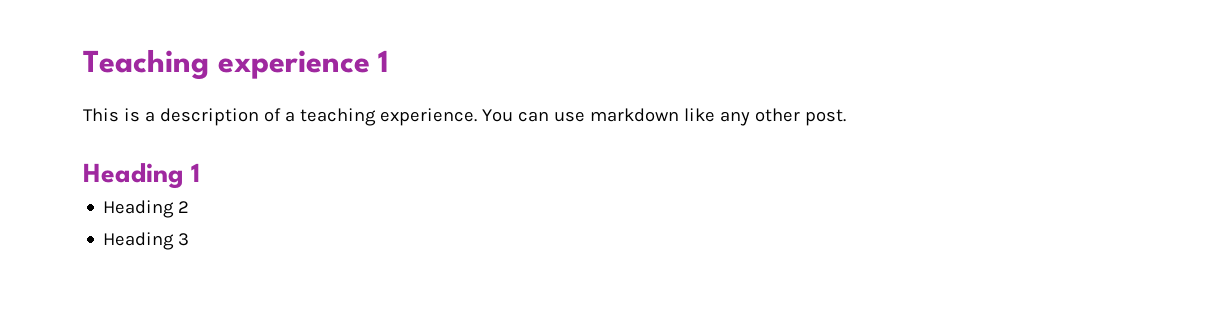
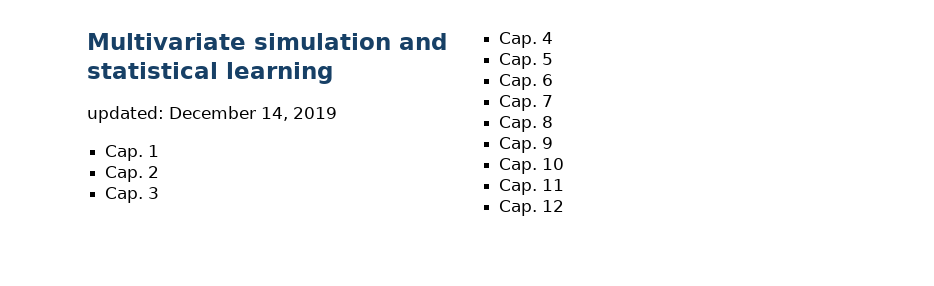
- Teaching experience 1
- This is a description of a teaching experience. You can use markdown like any other post.
- Heading 1
- Heading 2
+ Multivariate simulation and statistical learning
+ updated: December 14, 2019
+ Cap. 1
+ Cap. 2
- Heading 3
+ Cap. 3
+ Cap. 4
+ Cap. 5
+ Cap. 6
+ Cap. 7
+ Cap. 8
+ Cap. 9
+ Cap. 10
+ Cap. 11
+ Cap. 12

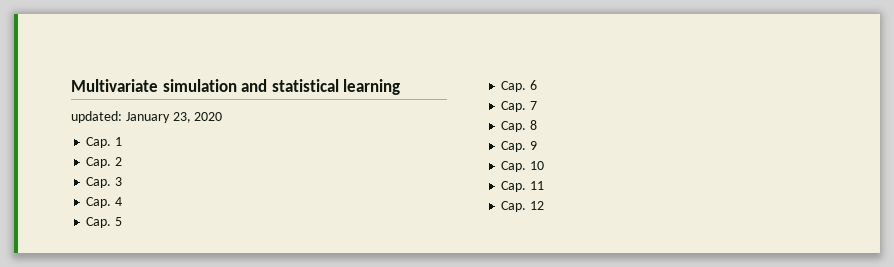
- updated: December 14, 2019
+ updated: January 23, 2020

